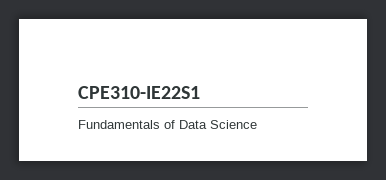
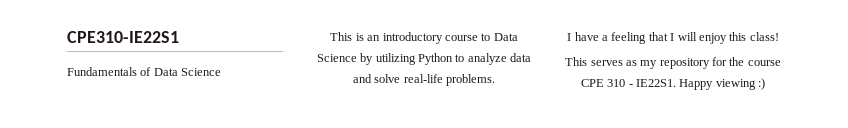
+ This is an introductory course to Data Science by utilizing Python to analyze data and solve real-life problems.
+ I have a feeling that I will enjoy this class!
+ This serves as my repository for the course CPE 310 - IE22S1. Happy viewing :)

